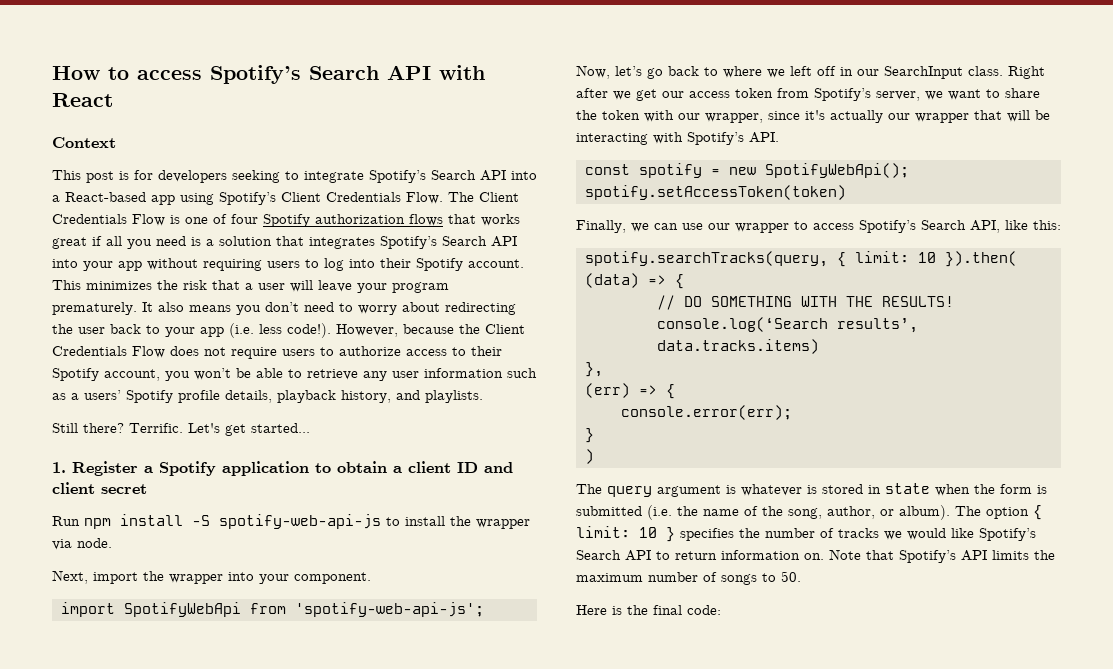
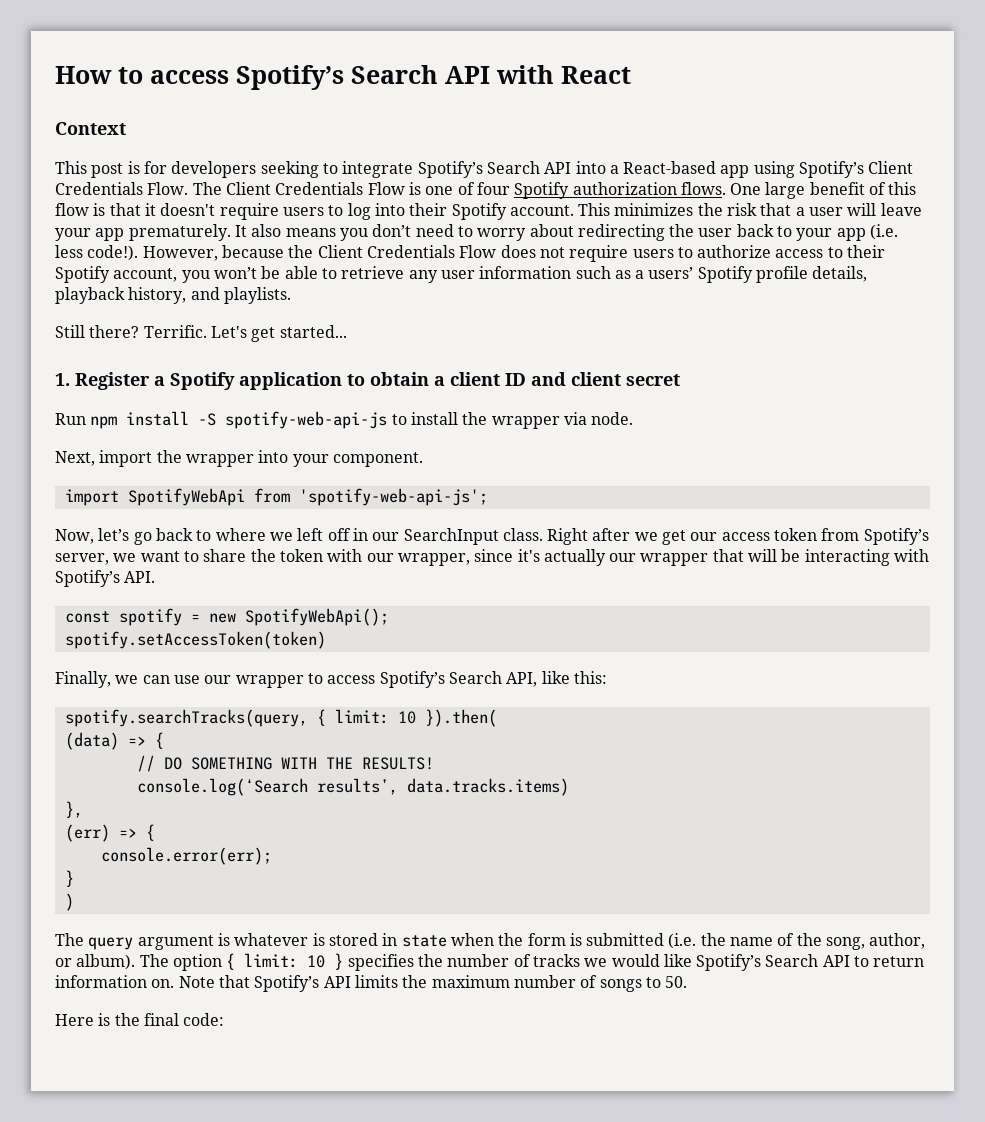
- The Client Credentials Flow is one of four Spotify authorization flows that works great if all you need is a solution that integrates Spotify’s Search API into your app without requiring users to log into their Spotify account.
+ The Client Credentials Flow is one of four Spotify authorization flows. One large benefit of this flow is that it doesn't require users to log into their Spotify account.
- This minimizes the risk that a user will leave your program prematurely.
+ This minimizes the risk that a user will leave your app prematurely.

